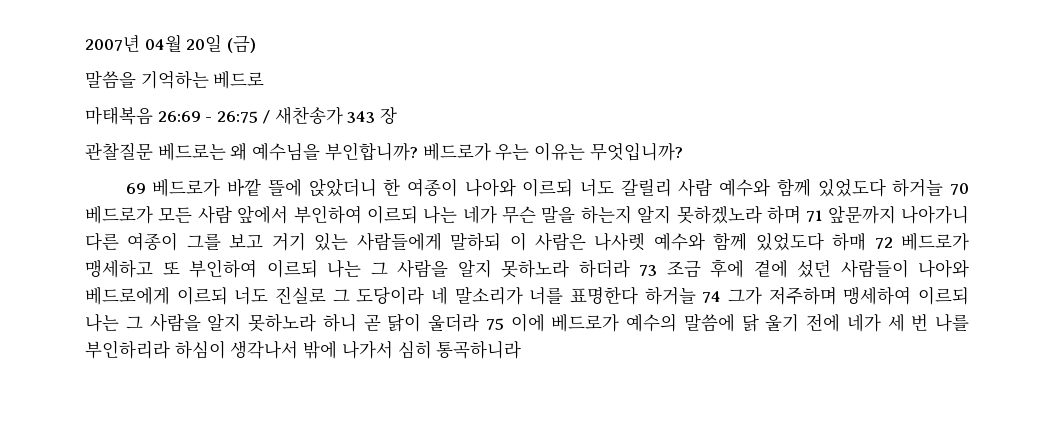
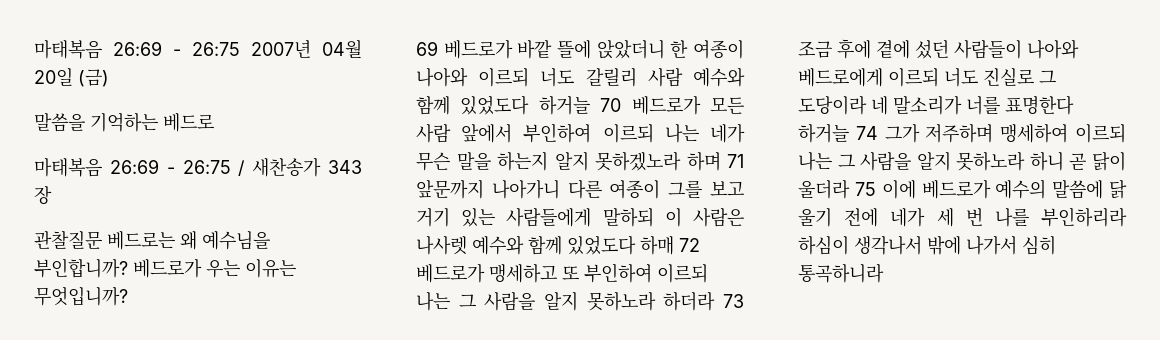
- 2007년 04월 20일 (금)
+ 마태복음 26:69 - 26:75 2007년 04월 20일 (금)

